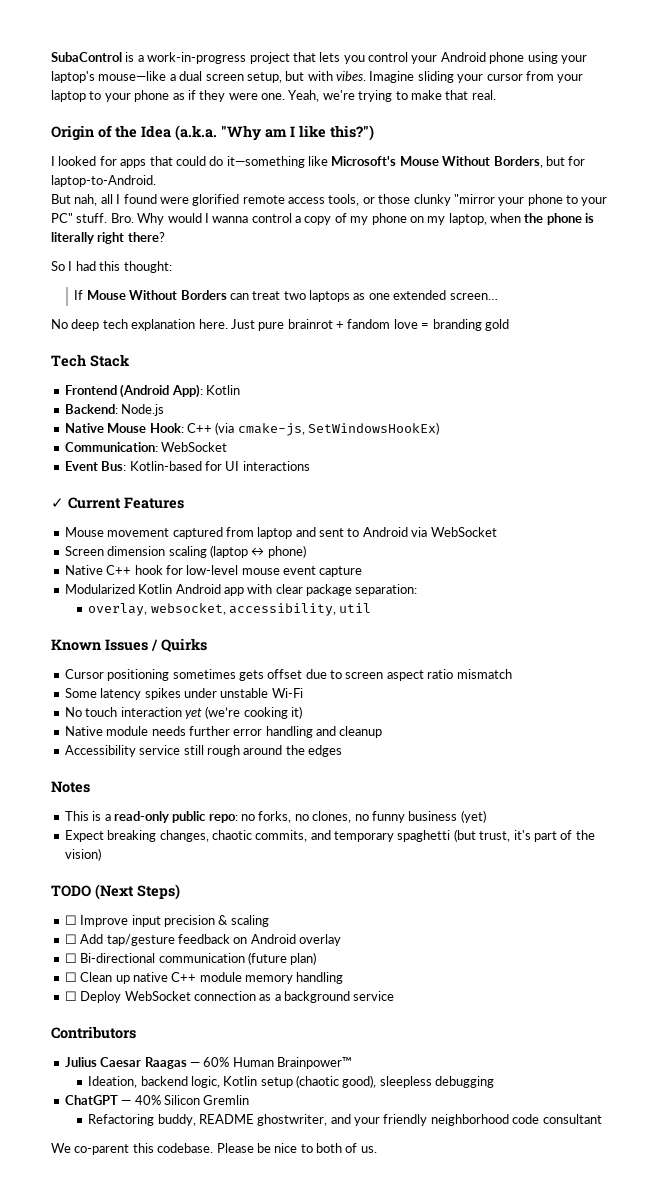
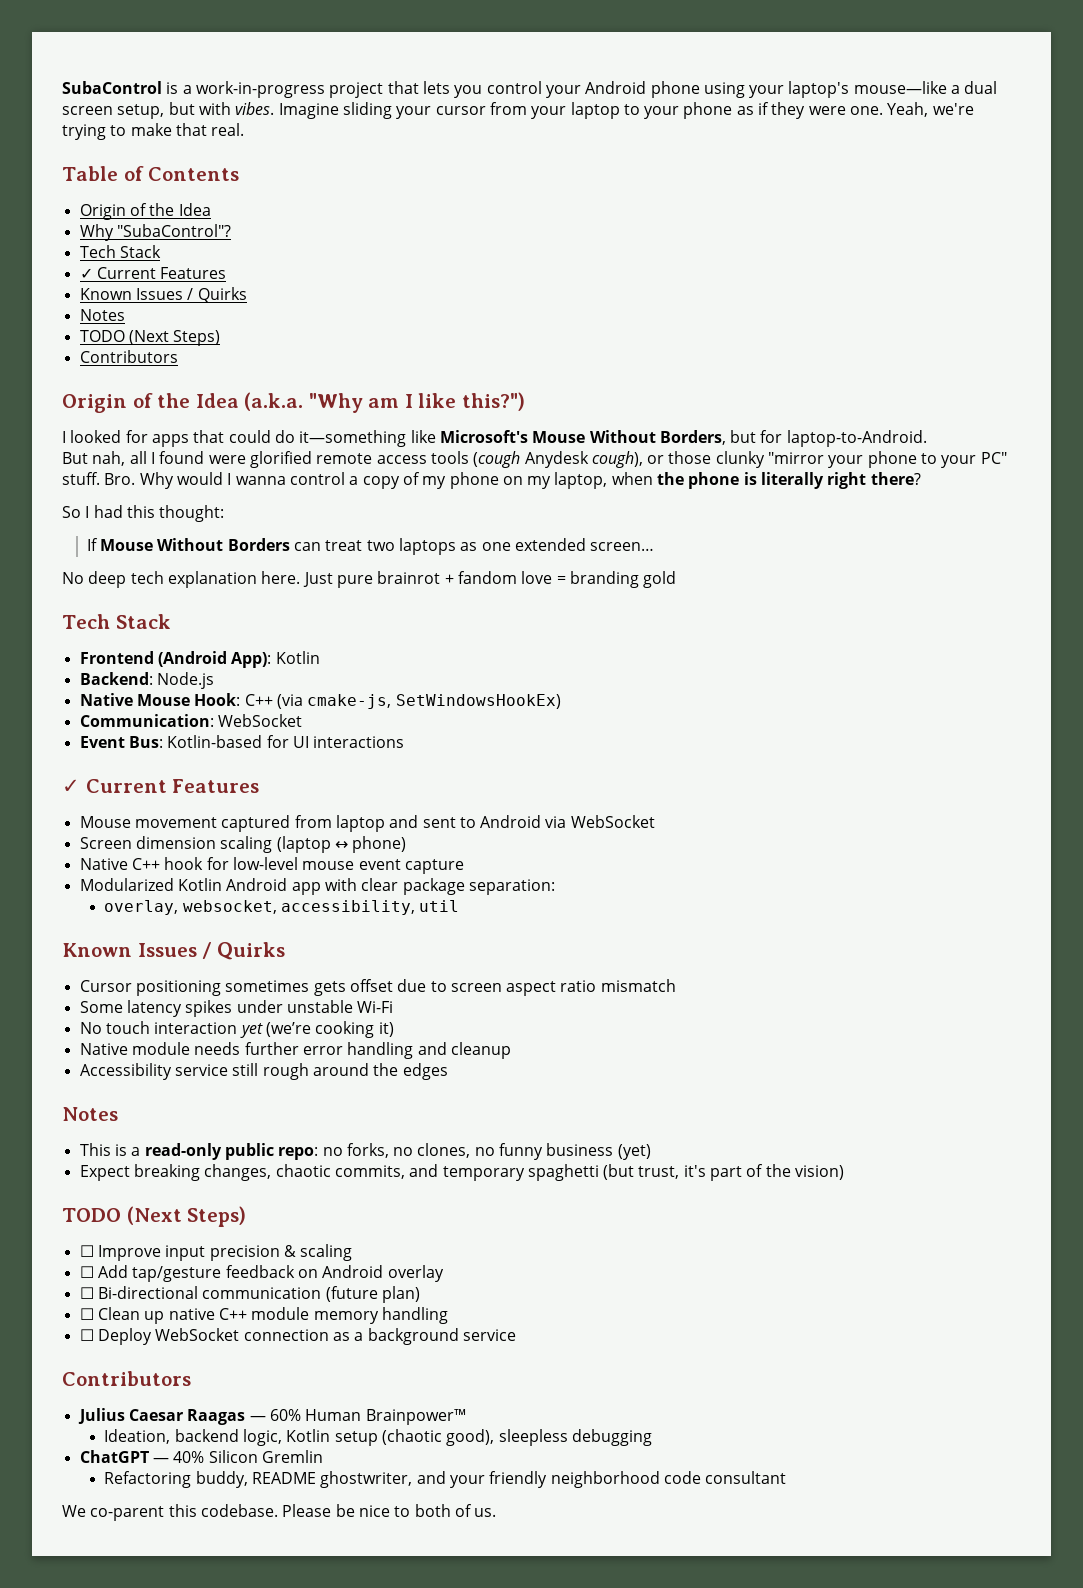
+ Table of Contents
+ Origin of the Idea
+ Why "SubaControl"?
+ Tech Stack
+ ✓ Current Features
+ Known Issues / Quirks
+ Notes
+ TODO (Next Steps)
+ Contributors
- But nah, all I found were glorified remote access tools, or those clunky "mirror your phone to your PC" stuff.
+ But nah, all I found were glorified remote access tools (cough Anydesk cough), or those clunky "mirror your phone to your PC" stuff.

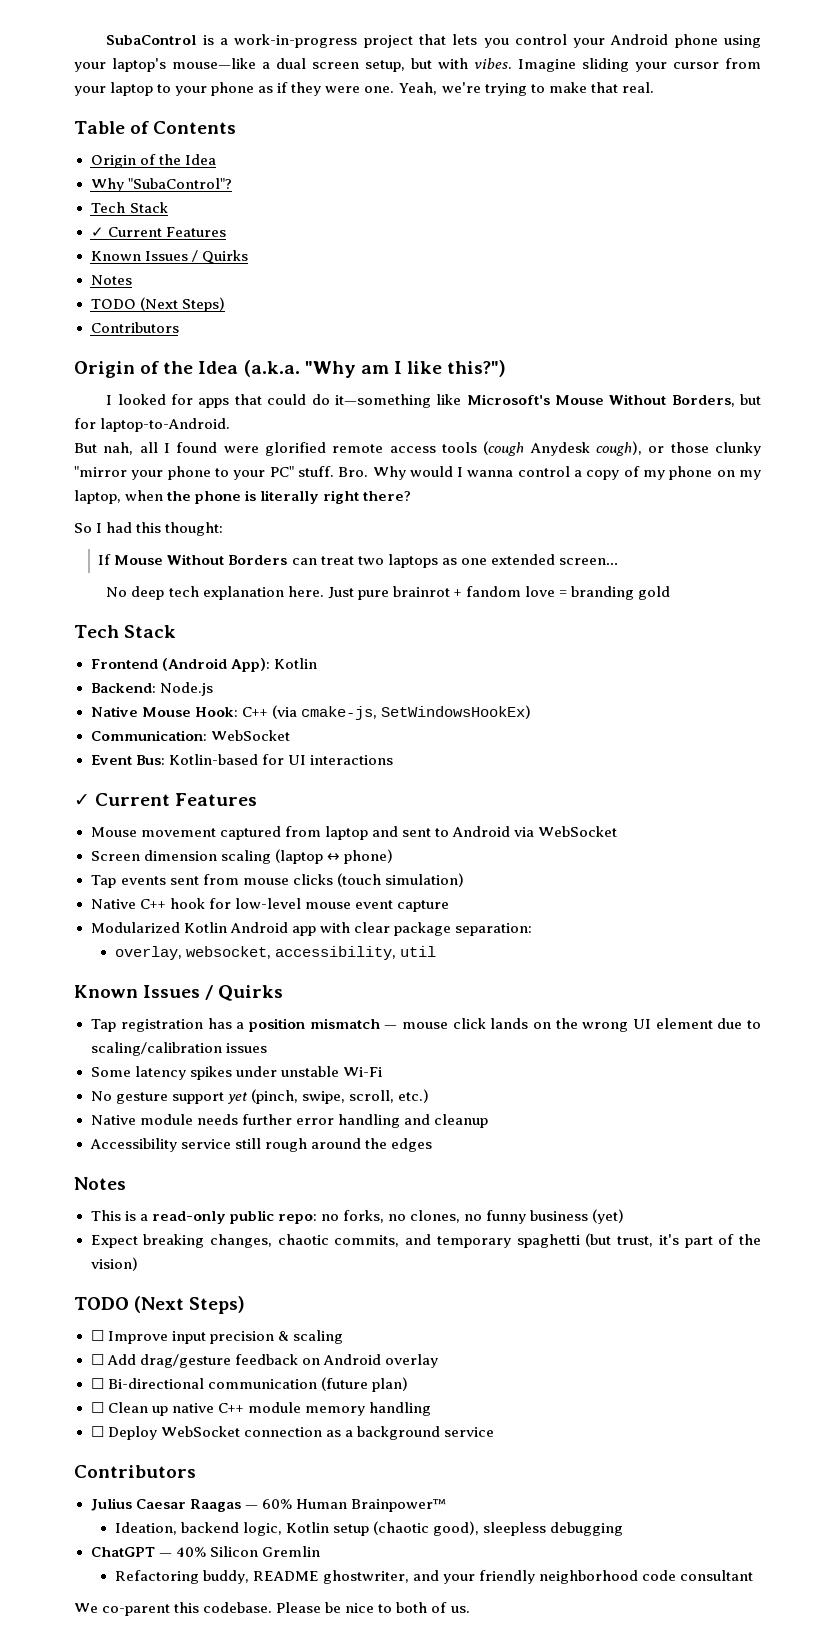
+ Tap events sent from mouse clicks (touch simulation)
- Cursor positioning sometimes gets offset due to screen aspect ratio mismatch
+ Tap registration has a position mismatch — mouse click lands on the wrong UI element due to scaling/calibration issues
- No touch interaction yet (we’re cooking it)
+ No gesture support yet (pinch, swipe, scroll, etc.)
- ☐ Add tap/gesture feedback on Android overlay
+ ☐ Add drag/gesture feedback on Android overlay

